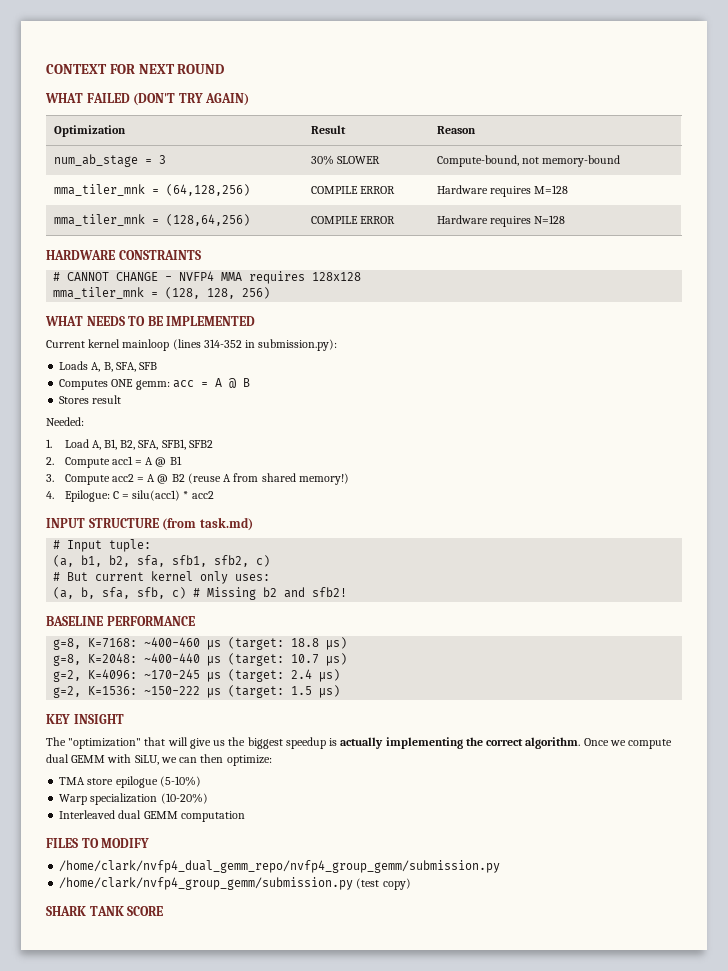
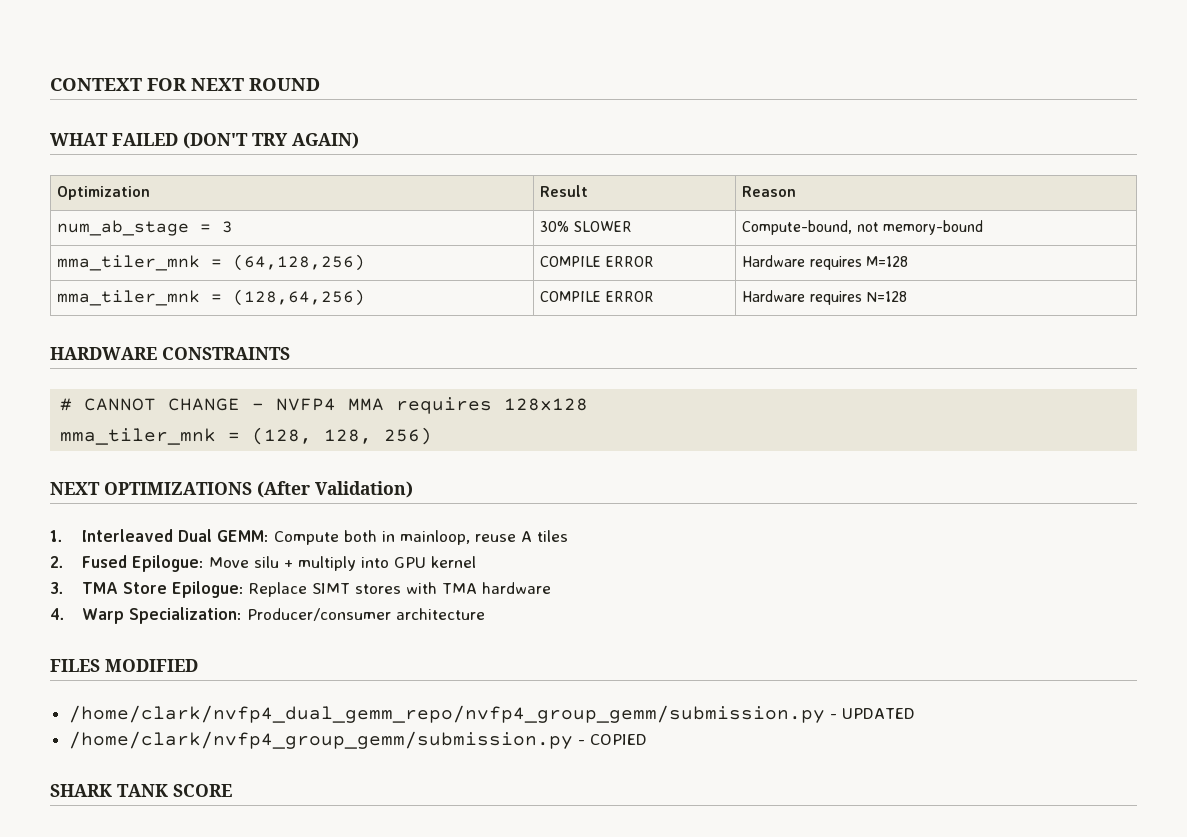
- WHAT NEEDS TO BE IMPLEMENTED
- Current kernel mainloop (lines 314-352 in submission.py):
- Loads A, B, SFA, SFB
- Computes ONE gemm: acc = A @ B
- Stores result
- Needed:
- 1. Load A, B1, B2, SFA, SFB1, SFB2
- 2. Compute acc1 = A @ B1
- 3. Compute acc2 = A @ B2 (reuse A from shared memory!)
- 4. Epilogue: C = silu(acc1) * acc2
- INPUT STRUCTURE (from task.md)
- # Input tuple:
- (a, b1, b2, sfa, sfb1, sfb2, c)
- # But current kernel only uses:
- (a, b, sfa, sfb, c) # Missing b2 and sfb2!
- BASELINE PERFORMANCE
- g=8, K=7168: ~400-460 µs (target: 18.8 µs)
- g=8, K=2048: ~400-440 µs (target: 10.7 µs)
- g=2, K=4096: ~170-245 µs (target: 2.4 µs)
- g=2, K=1536: ~150-222 µs (target: 1.5 µs)
- KEY INSIGHT
- The "optimization" that will give us the biggest speedup is actually implementing the correct algorithm. Once we compute dual GEMM with SiLU, we can then optimize:
- TMA store epilogue (5-10%)
- Warp specialization (10-20%)
- Interleaved dual GEMM computation
+ NEXT OPTIMIZATIONS (After Validation)
+ 1. Interleaved Dual GEMM: Compute both in mainloop, reuse A tiles
+ 2. Fused Epilogue: Move silu + multiply into GPU kernel
+ 3. TMA Store Epilogue: Replace SIMT stores with TMA hardware
+ 4. Warp Specialization: Producer/consumer architecture
- FILES TO MODIFY
+ FILES MODIFIED
- /home/clark/nvfp4_dual_gemm_repo/nvfp4_group_gemm/submission.py
+ /home/clark/nvfp4_dual_gemm_repo/nvfp4_group_gemm/submission.py - UPDATED
- /home/clark/nvfp4_group_gemm/submission.py (test copy)
+ /home/clark/nvfp4_group_gemm/submission.py - COPIED

